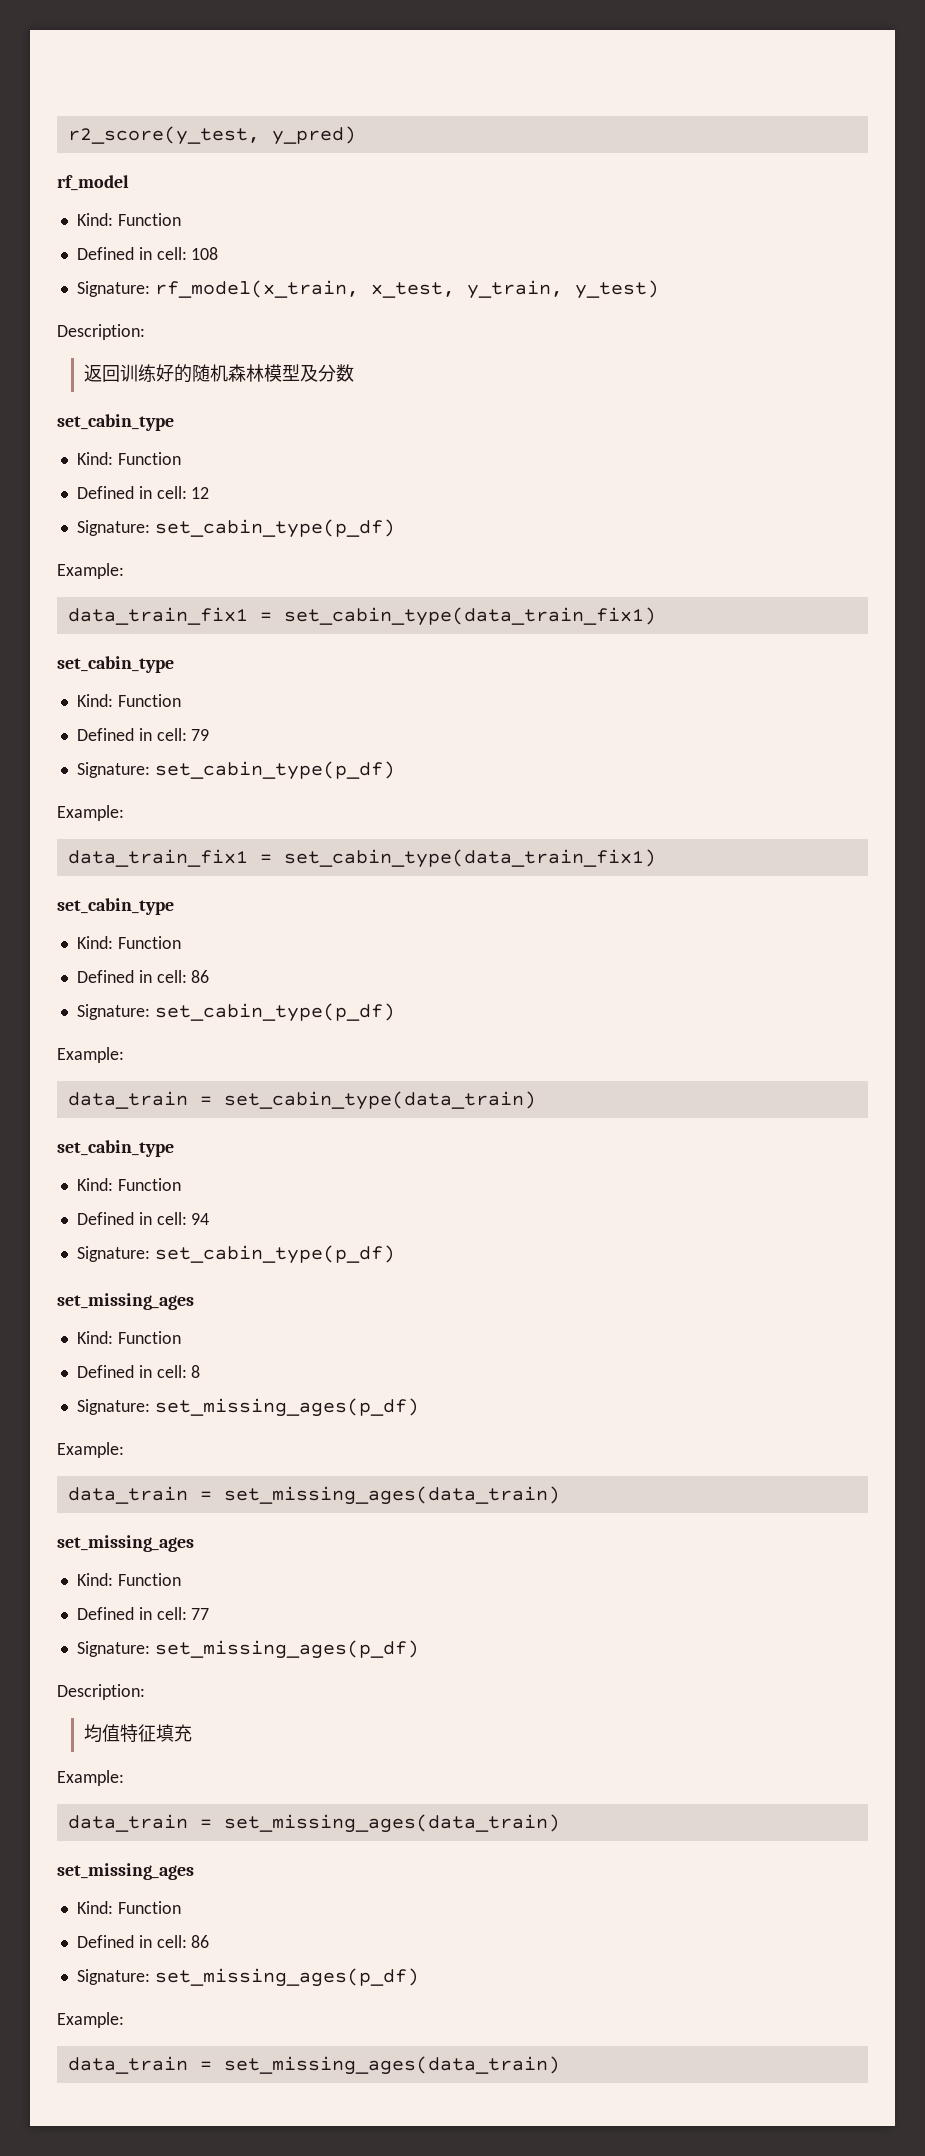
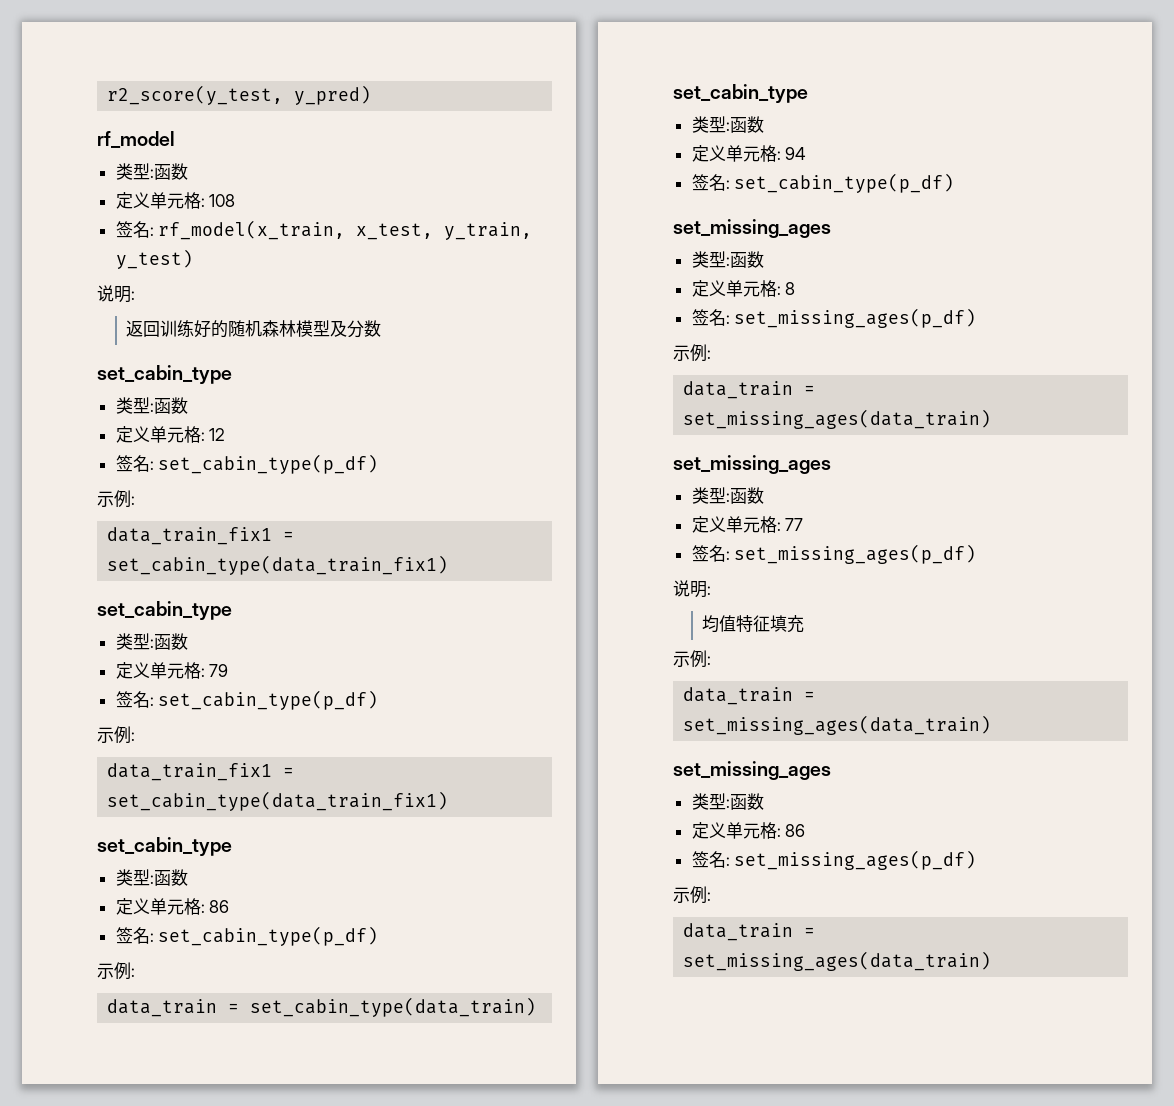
  rf_model
- Kind: Function
- Defined in cell: 108
+ 类型:函数
+ 定义单元格: 108
- Signature: rf_model(x_train, x_test, y_train, y_test)
- Description:
+ 签名: rf_model(x_train, x_test, y_train, y_test)
+ 说明:
  返回训练好的随机森林模型及分数
  set_cabin_type
- Kind: Function
- Defined in cell: 12
- Signature: set_cabin_type(p_df)
- Example:
+ 类型:函数
+ 定义单元格: 12
+ 签名: set_cabin_type(p_df)
+ 示例:
  data_train_fix1 = set_cabin_type(data_train_fix1)
  set_cabin_type
- Kind: Function
- Defined in cell: 79
- Signature: set_cabin_type(p_df)
- Example:
+ 类型:函数
+ 定义单元格: 79
+ 签名: set_cabin_type(p_df)
+ 示例:
  data_train_fix1 = set_cabin_type(data_train_fix1)
  set_cabin_type
- Kind: Function
- Defined in cell: 86
- Signature: set_cabin_type(p_df)
- Example:
+ 类型:函数
+ 定义单元格: 86
+ 签名: set_cabin_type(p_df)
+ 示例:
  data_train = set_cabin_type(data_train)
  set_cabin_type
- Kind: Function
- Defined in cell: 94
- Signature: set_cabin_type(p_df)
+ 类型:函数
+ 定义单元格: 94
+ 签名: set_cabin_type(p_df)
  set_missing_ages
- Kind: Function
- Defined in cell: 8
- Signature: set_missing_ages(p_df)
- Example:
+ 类型:函数
+ 定义单元格: 8
+ 签名: set_missing_ages(p_df)
+ 示例:
  data_train = set_missing_ages(data_train)
  set_missing_ages
- Kind: Function
- Defined in cell: 77
- Signature: set_missing_ages(p_df)
- Description:
+ 类型:函数
+ 定义单元格: 77
+ 签名: set_missing_ages(p_df)
+ 说明:
  均值特征填充
- Example:
+ 示例:
  data_train = set_missing_ages(data_train)
  set_missing_ages
- Kind: Function
- Defined in cell: 86
- Signature: set_missing_ages(p_df)
- Example:
+ 类型:函数
+ 定义单元格: 86
+ 签名: set_missing_ages(p_df)
+ 示例:

